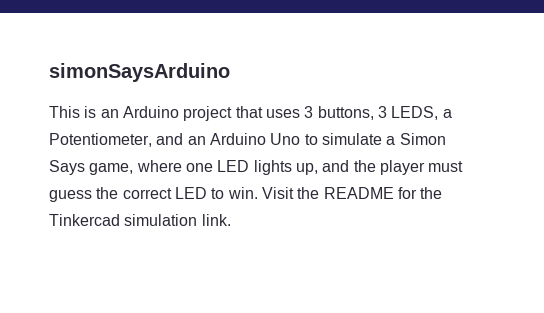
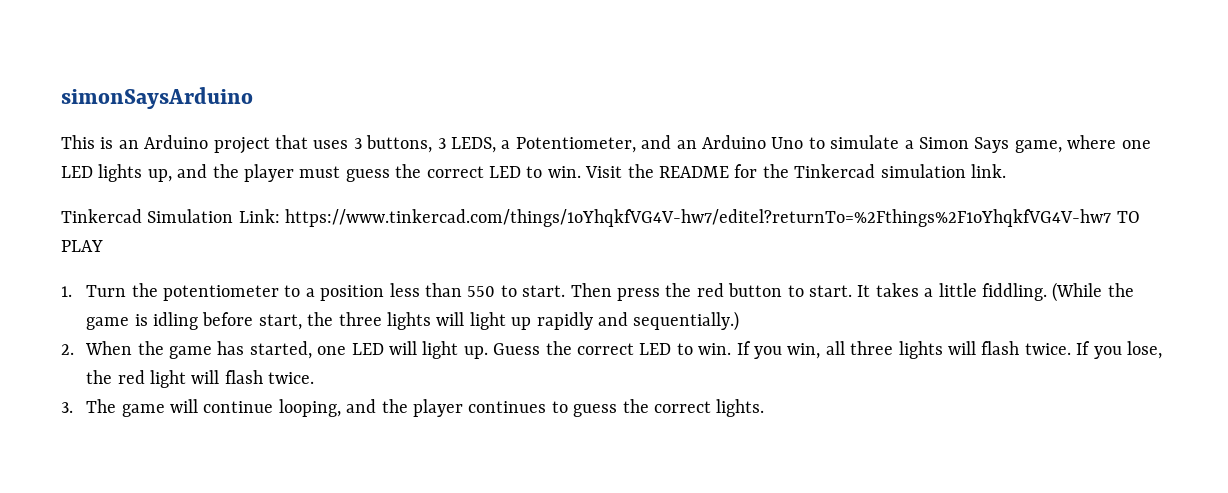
+ Tinkercad Simulation Link: https://www.tinkercad.com/things/1oYhqkfVG4V-hw7/editel?returnTo=%2Fthings%2F1oYhqkfVG4V-hw7 TO PLAY
+ 1. Turn the potentiometer to a position less than 550 to start. Then press the red button to start. It takes a little fiddling. (While the game is idling before start, the three lights will light up rapidly and sequentially.)
+ 2. When the game has started, one LED will light up. Guess the correct LED to win. If you win, all three lights will flash twice. If you lose, the red light will flash twice.
+ 3. The game will continue looping, and the player continues to guess the correct lights.

